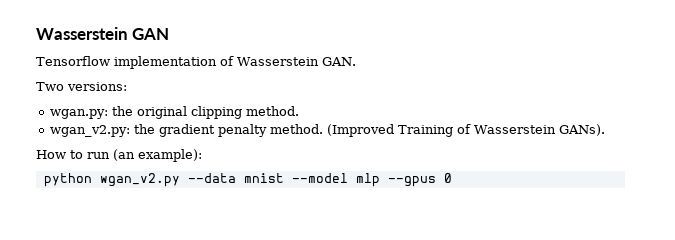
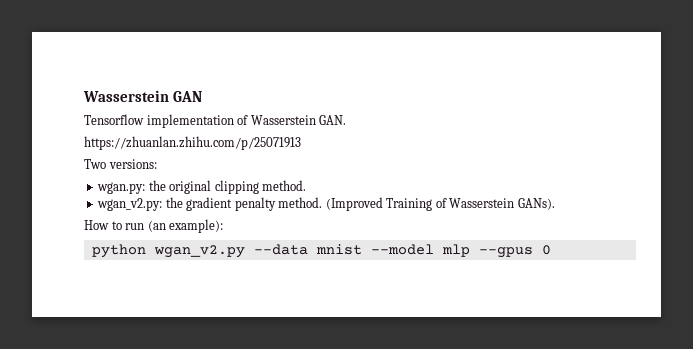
+ https://zhuanlan.zhihu.com/p/25071913

